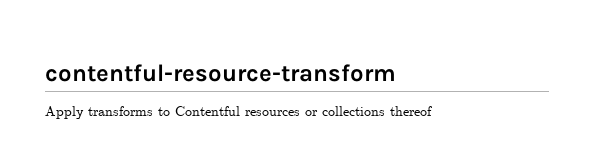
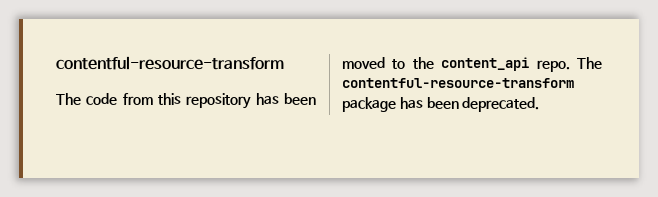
- Apply transforms to Contentful resources or collections thereof
+ The code from this repository has been moved to the content_api repo. The contentful-resource-transform package has been deprecated.

